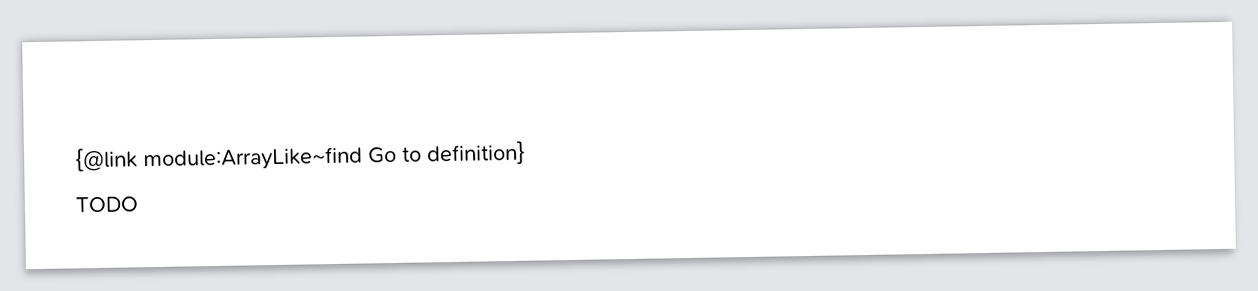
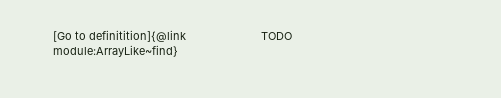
- {@link module:ArrayLike~find Go to definition}
+ [Go to definitition]{@link module:ArrayLike~find}

